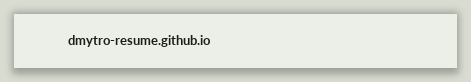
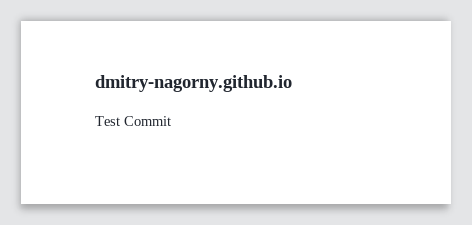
- dmytro-resume.github.io
+ dmitry-nagorny.github.io
+ Test Commit

